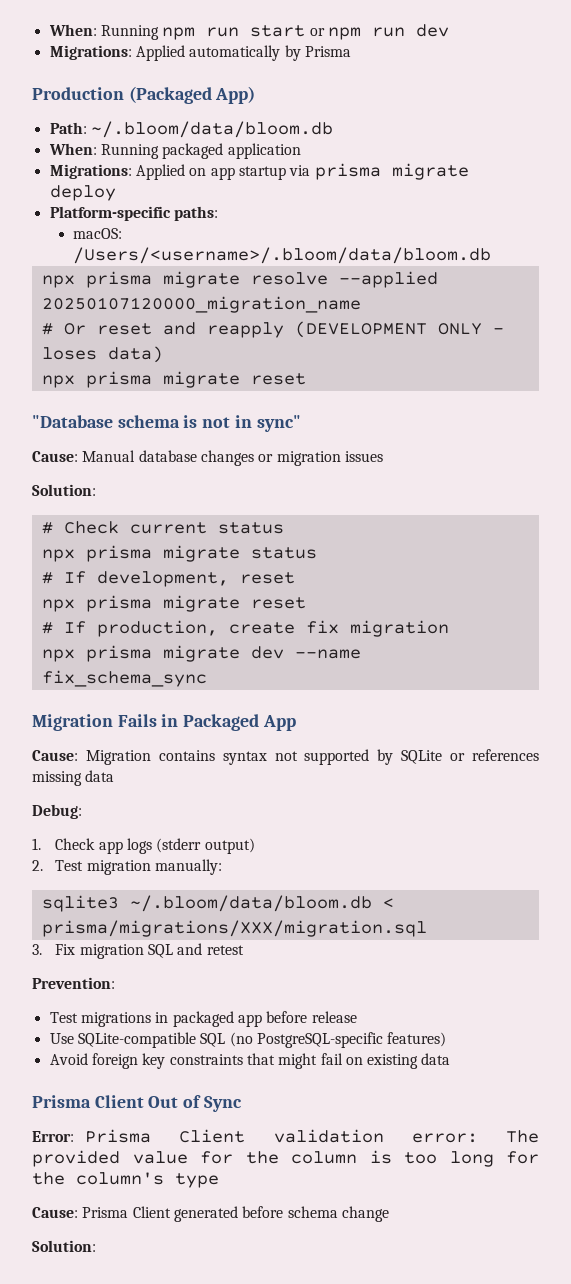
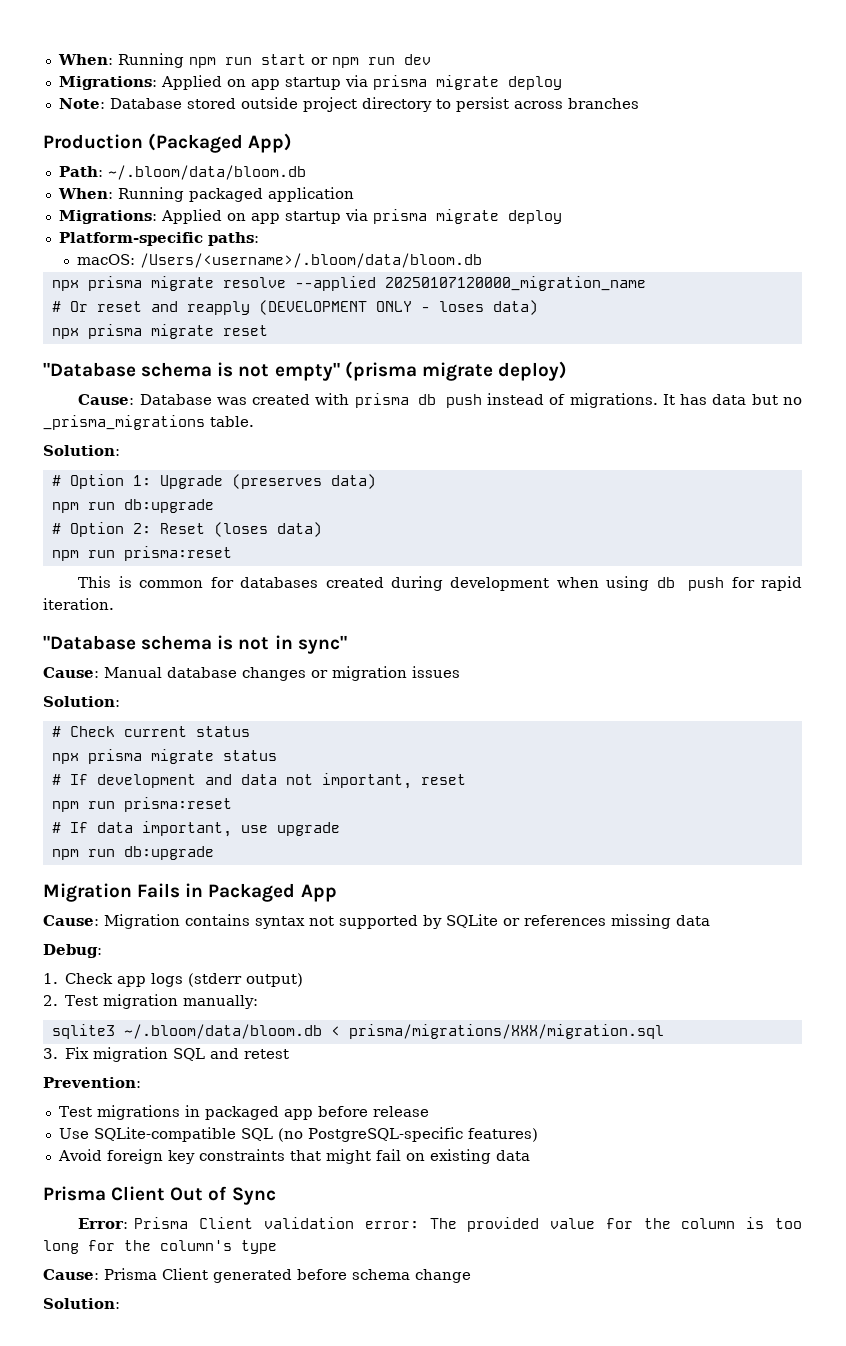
  When: Running npm run start or npm run dev
- Migrations: Applied automatically by Prisma
+ Migrations: Applied on app startup via prisma migrate deploy
+ Note: Database stored outside project directory to persist across branches
+ "Database schema is not empty" (prisma migrate deploy)
+ Cause: Database was created with prisma db push instead of migrations. It has data but no _prisma_migrations table.
+ Solution:
+ # Option 1: Upgrade (preserves data)
+ npm run db:upgrade
+ # Option 2: Reset (loses data)
+ npm run prisma:reset
+ This is common for databases created during development when using db push for rapid iteration.
- # If development, reset
- npx prisma migrate reset
- # If production, create fix migration
- npx prisma migrate dev --name fix_schema_sync
+ # If development and data not important, reset
+ npm run prisma:reset
+ # If data important, use upgrade
+ npm run db:upgrade

